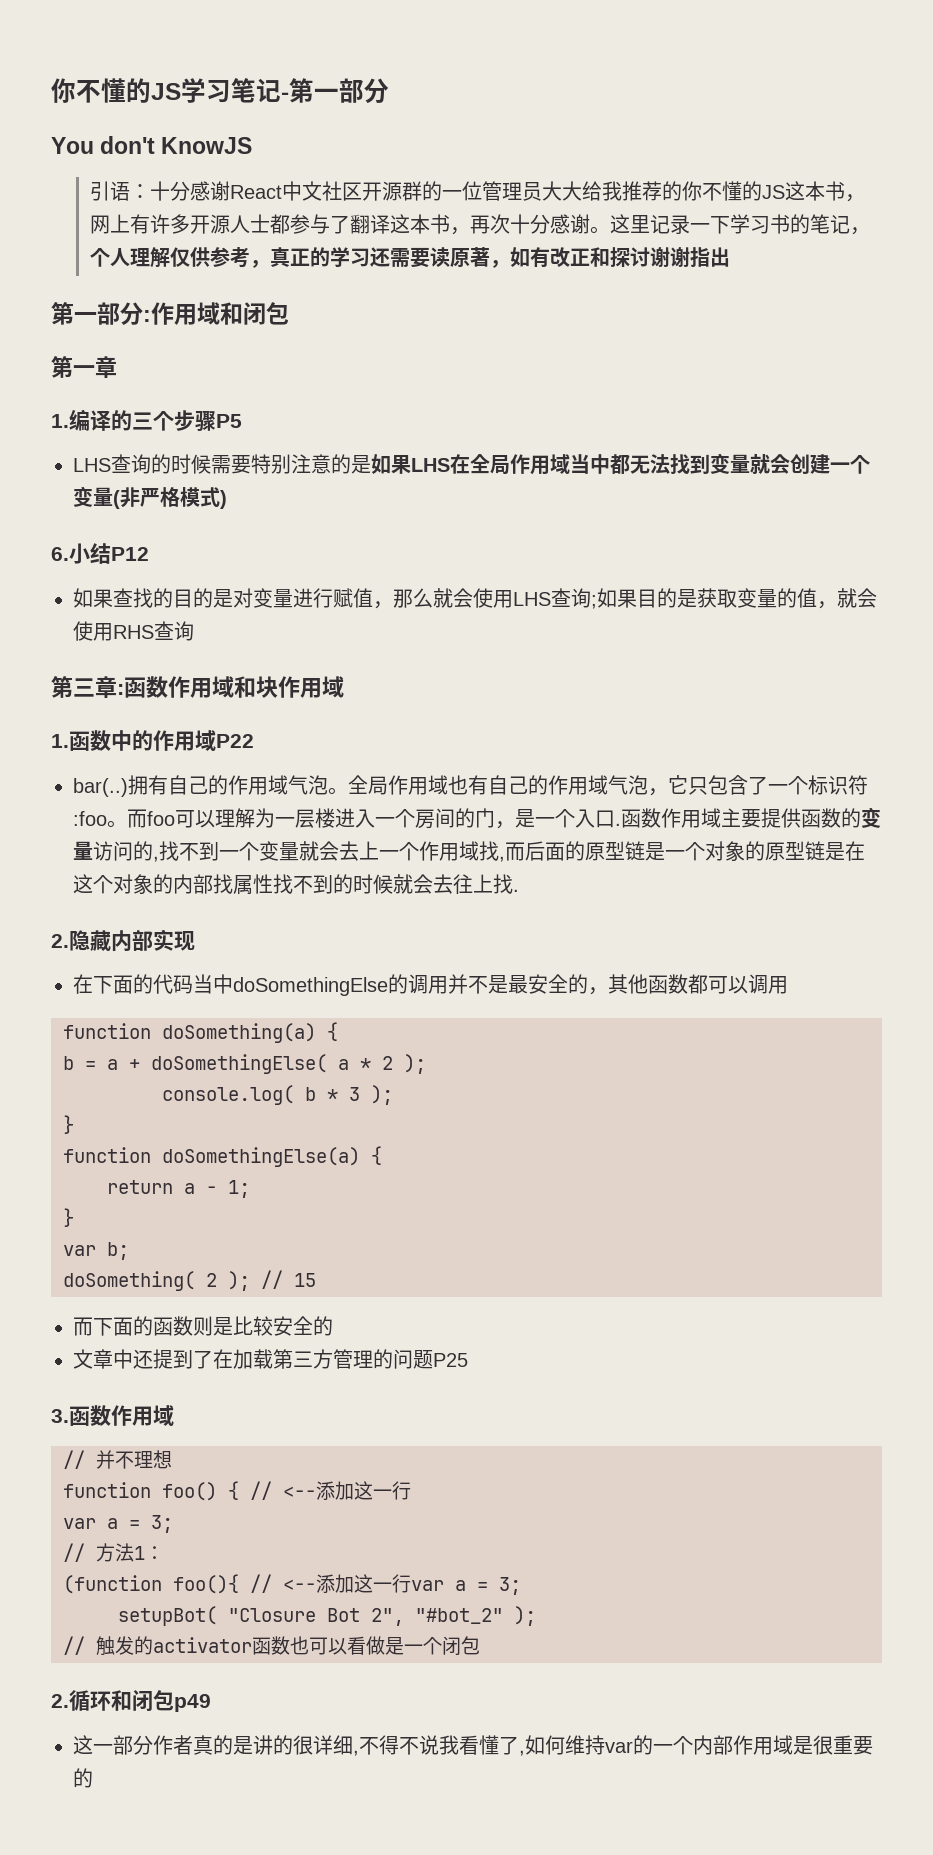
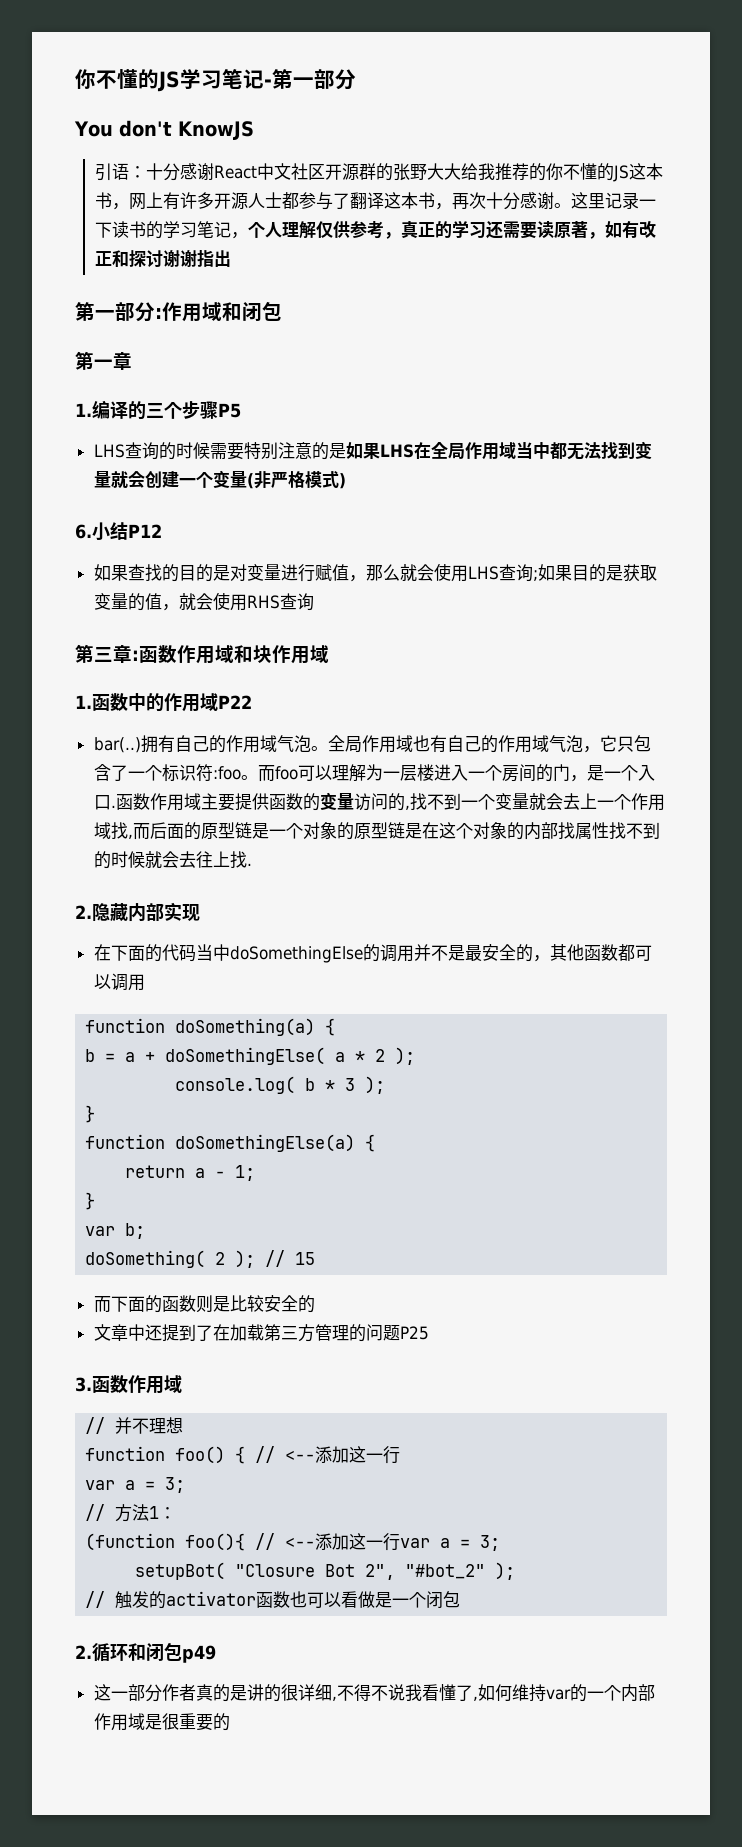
- 引语：十分感谢React中文社区开源群的一位管理员大大给我推荐的你不懂的JS这本书，网上有许多开源人士都参与了翻译这本书，再次十分感谢。
+ 引语：十分感谢React中文社区开源群的张野大大给我推荐的你不懂的JS这本书，网上有许多开源人士都参与了翻译这本书，再次十分感谢。
- 这里记录一下学习书的笔记，个人理解仅供参考，真正的学习还需要读原著，如有改正和探讨谢谢指出
+ 这里记录一下读书的学习笔记，个人理解仅供参考，真正的学习还需要读原著，如有改正和探讨谢谢指出

